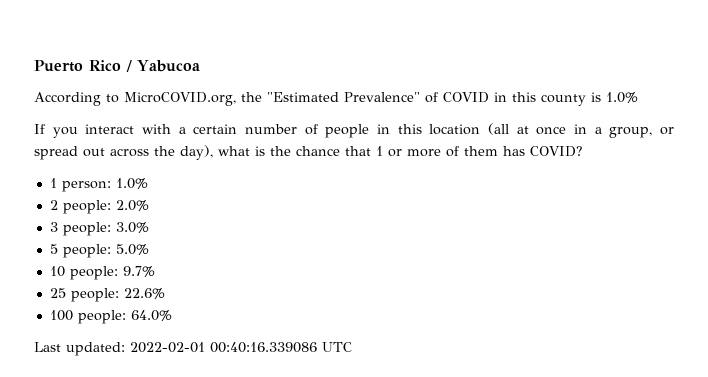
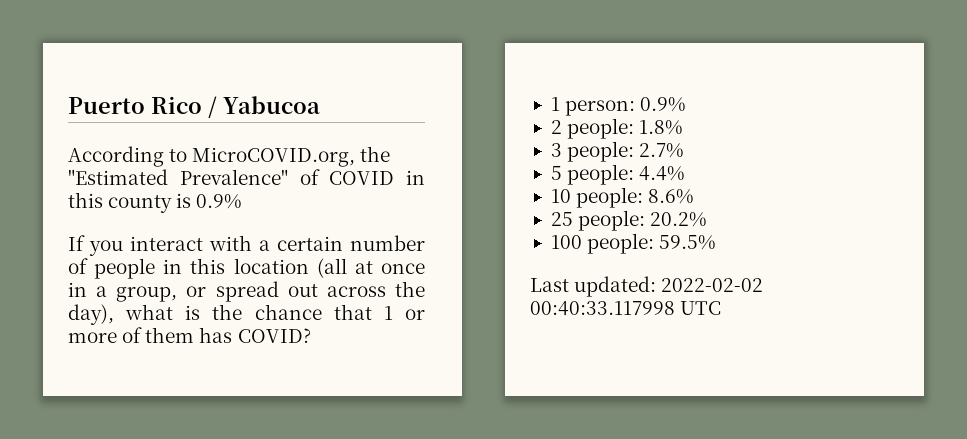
- According to MicroCOVID.org, the "Estimated Prevalence" of COVID in this county is 1.0%
+ According to MicroCOVID.org, the "Estimated Prevalence" of COVID in this county is 0.9%
- 1 person: 1.0%
+ 1 person: 0.9%
- 2 people: 2.0%
+ 2 people: 1.8%
- 3 people: 3.0%
+ 3 people: 2.7%
- 5 people: 5.0%
+ 5 people: 4.4%
- 10 people: 9.7%
+ 10 people: 8.6%
- 25 people: 22.6%
+ 25 people: 20.2%
- 100 people: 64.0%
+ 100 people: 59.5%
- Last updated: 2022-02-01 00:40:16.339086 UTC
+ Last updated: 2022-02-02 00:40:33.117998 UTC

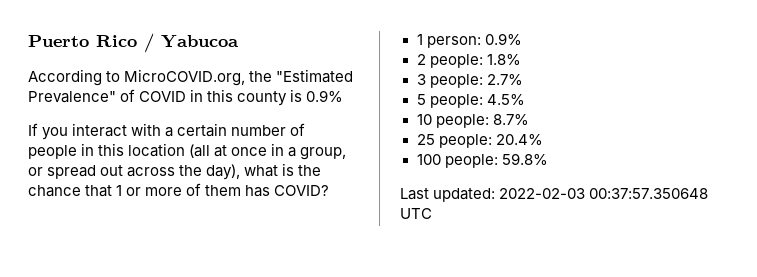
- 5 people: 4.4%
+ 5 people: 4.5%
- 10 people: 8.6%
+ 10 people: 8.7%
- 25 people: 20.2%
+ 25 people: 20.4%
- 100 people: 59.5%
+ 100 people: 59.8%
- Last updated: 2022-02-02 00:40:33.117998 UTC
+ Last updated: 2022-02-03 00:37:57.350648 UTC

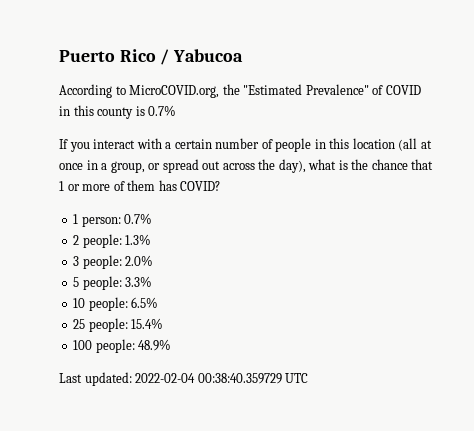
- According to MicroCOVID.org, the "Estimated Prevalence" of COVID in this county is 0.9%
+ According to MicroCOVID.org, the "Estimated Prevalence" of COVID in this county is 0.7%
- 1 person: 0.9%
+ 1 person: 0.7%
- 2 people: 1.8%
+ 2 people: 1.3%
- 3 people: 2.7%
+ 3 people: 2.0%
- 5 people: 4.5%
+ 5 people: 3.3%
- 10 people: 8.7%
+ 10 people: 6.5%
- 25 people: 20.4%
+ 25 people: 15.4%
- 100 people: 59.8%
+ 100 people: 48.9%
- Last updated: 2022-02-03 00:37:57.350648 UTC
+ Last updated: 2022-02-04 00:38:40.359729 UTC

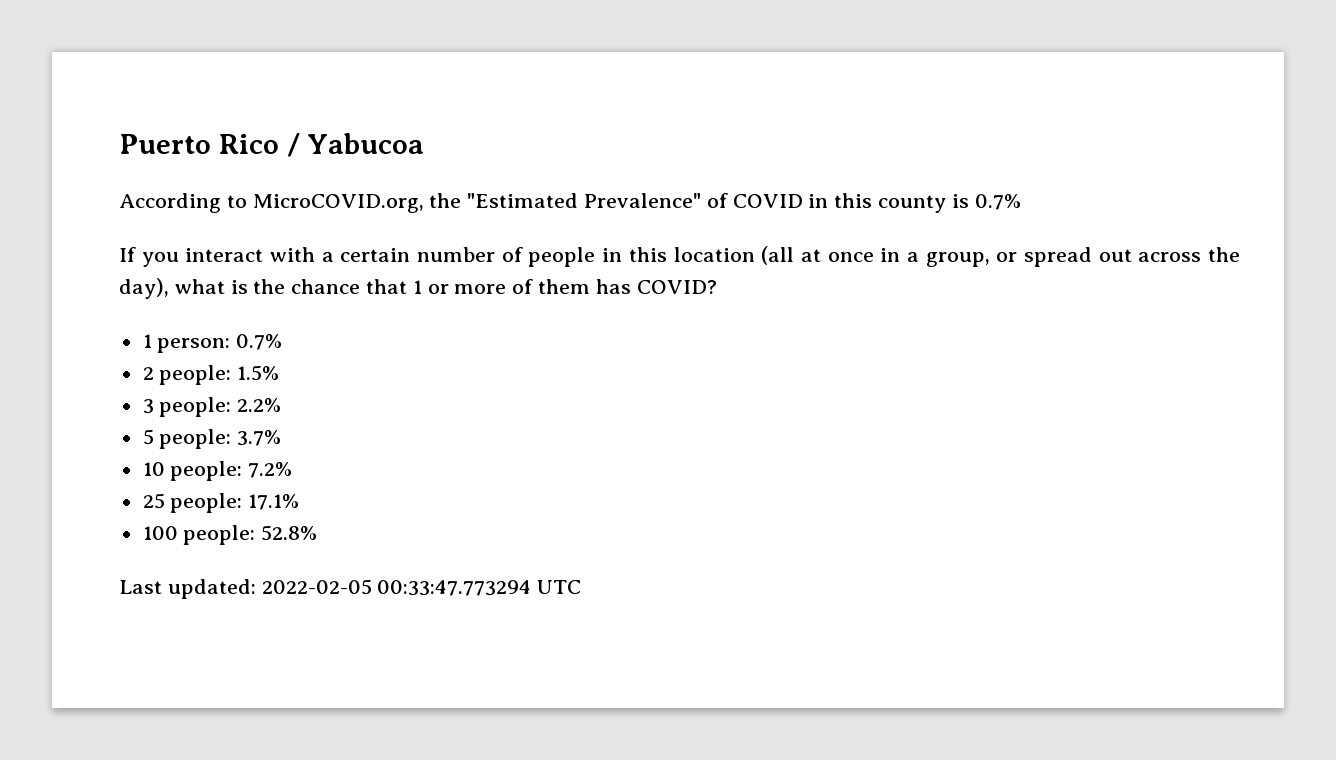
- 2 people: 1.3%
+ 2 people: 1.5%
- 3 people: 2.0%
+ 3 people: 2.2%
- 5 people: 3.3%
+ 5 people: 3.7%
- 10 people: 6.5%
+ 10 people: 7.2%
- 25 people: 15.4%
+ 25 people: 17.1%
- 100 people: 48.9%
+ 100 people: 52.8%
- Last updated: 2022-02-04 00:38:40.359729 UTC
+ Last updated: 2022-02-05 00:33:47.773294 UTC

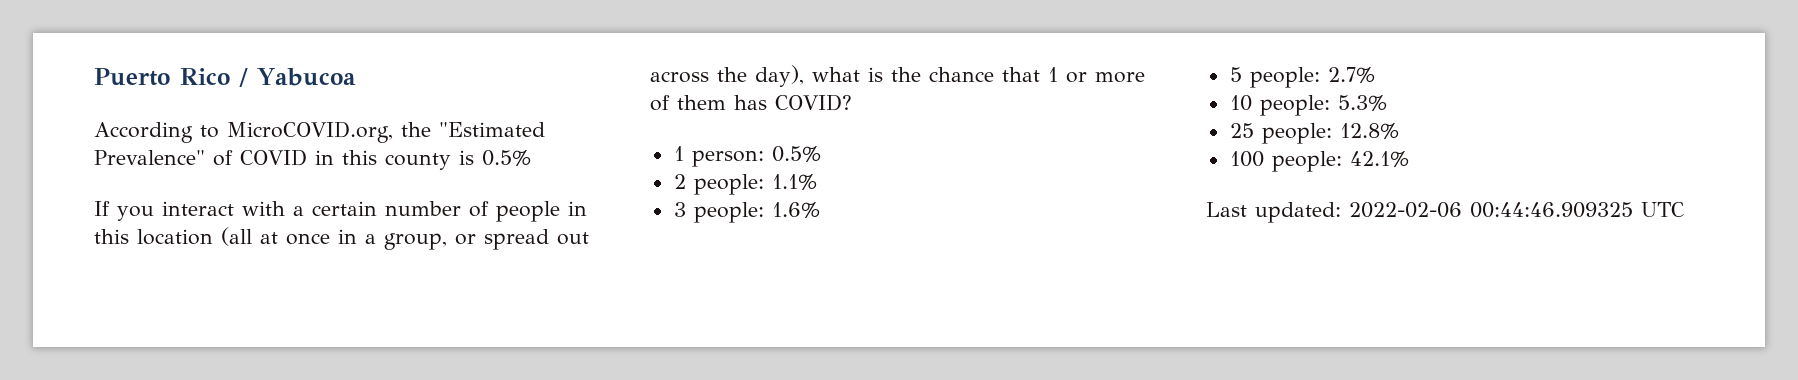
- According to MicroCOVID.org, the "Estimated Prevalence" of COVID in this county is 0.7%
+ According to MicroCOVID.org, the "Estimated Prevalence" of COVID in this county is 0.5%
- 1 person: 0.7%
+ 1 person: 0.5%
- 2 people: 1.5%
+ 2 people: 1.1%
- 3 people: 2.2%
+ 3 people: 1.6%
- 5 people: 3.7%
+ 5 people: 2.7%
- 10 people: 7.2%
+ 10 people: 5.3%
- 25 people: 17.1%
+ 25 people: 12.8%
- 100 people: 52.8%
+ 100 people: 42.1%
- Last updated: 2022-02-05 00:33:47.773294 UTC
+ Last updated: 2022-02-06 00:44:46.909325 UTC

